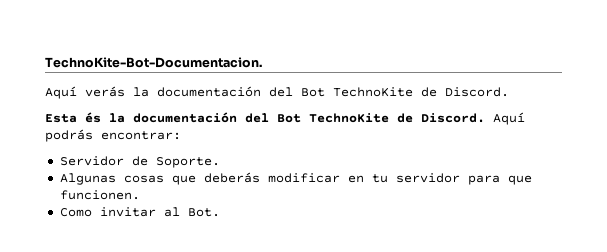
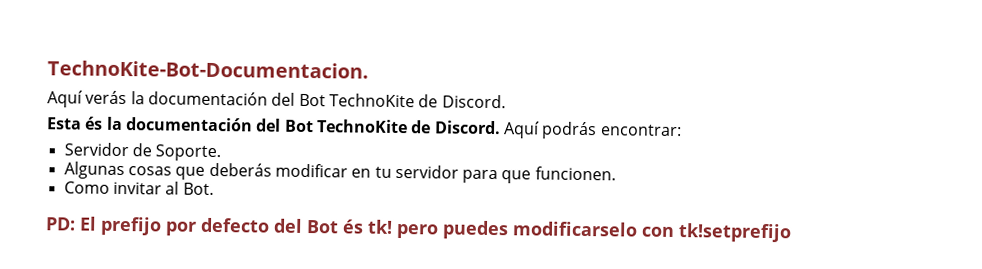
+ PD: El prefijo por defecto del Bot és tk! pero puedes modificarselo con tk!setprefijo

